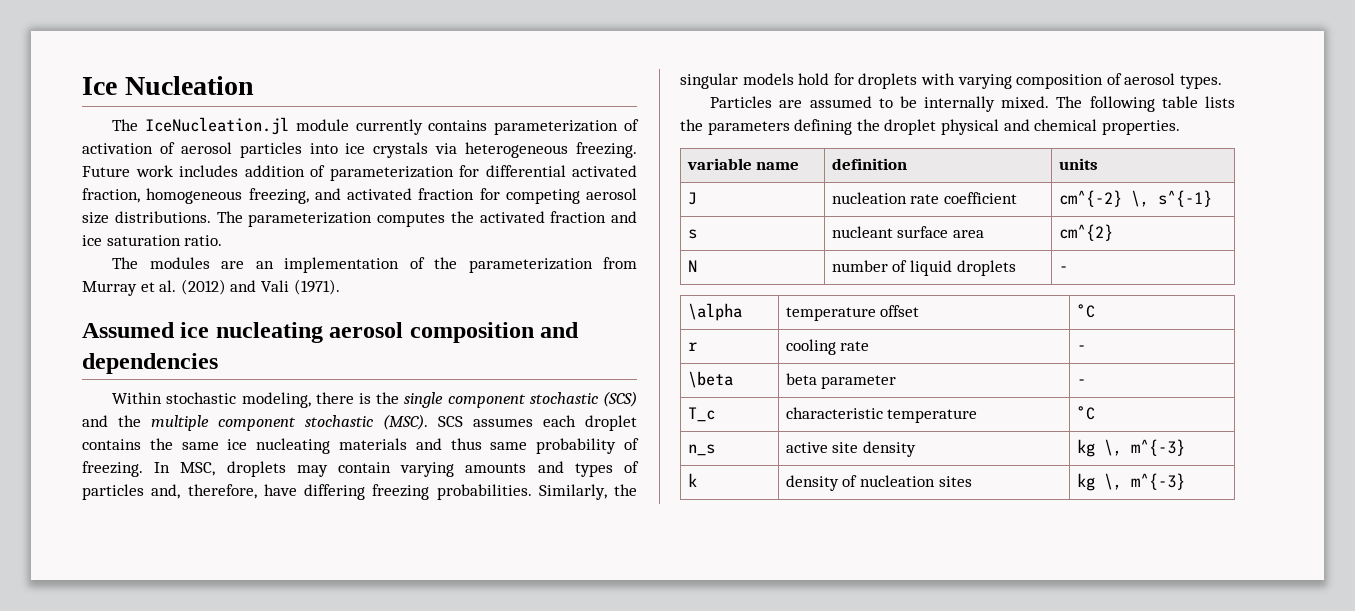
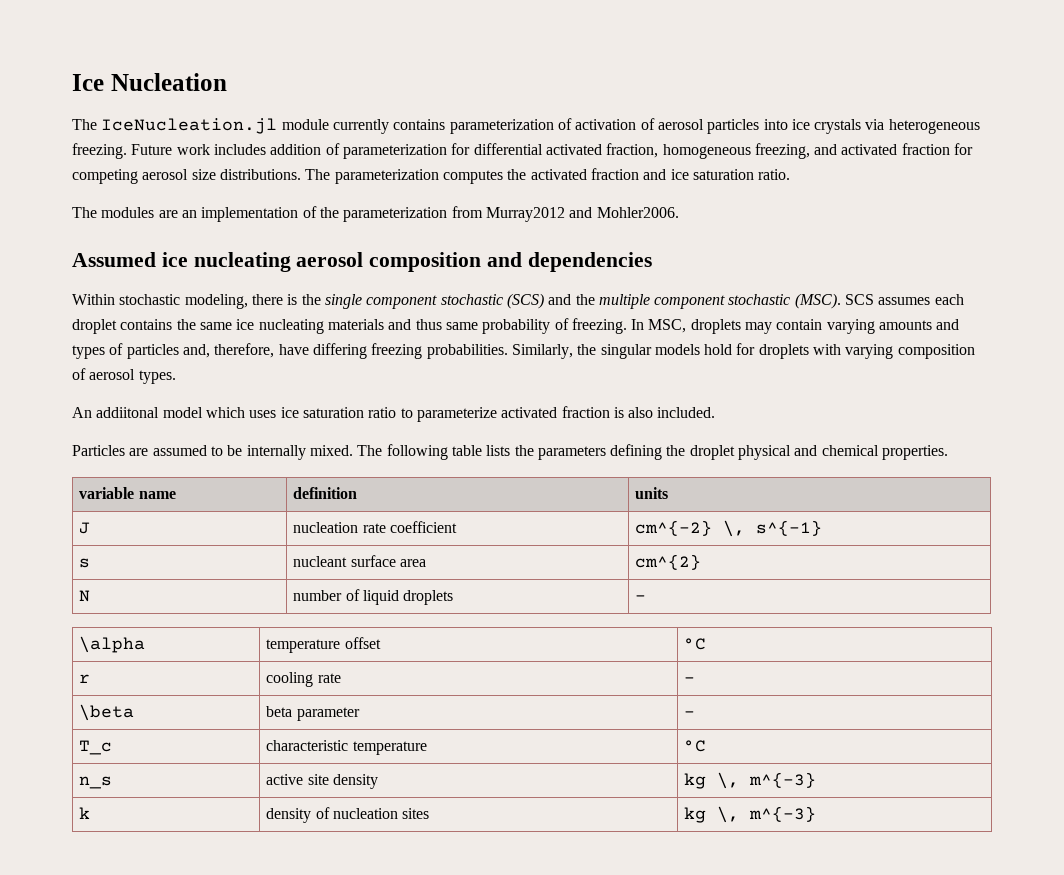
- The modules are an implementation of the parameterization from Murray et al. (2012) and Vali (1971).
+ The modules are an implementation of the parameterization from Murray2012 and Mohler2006.
+ An addiitonal model which uses ice saturation ratio to parameterize activated fraction is also included.

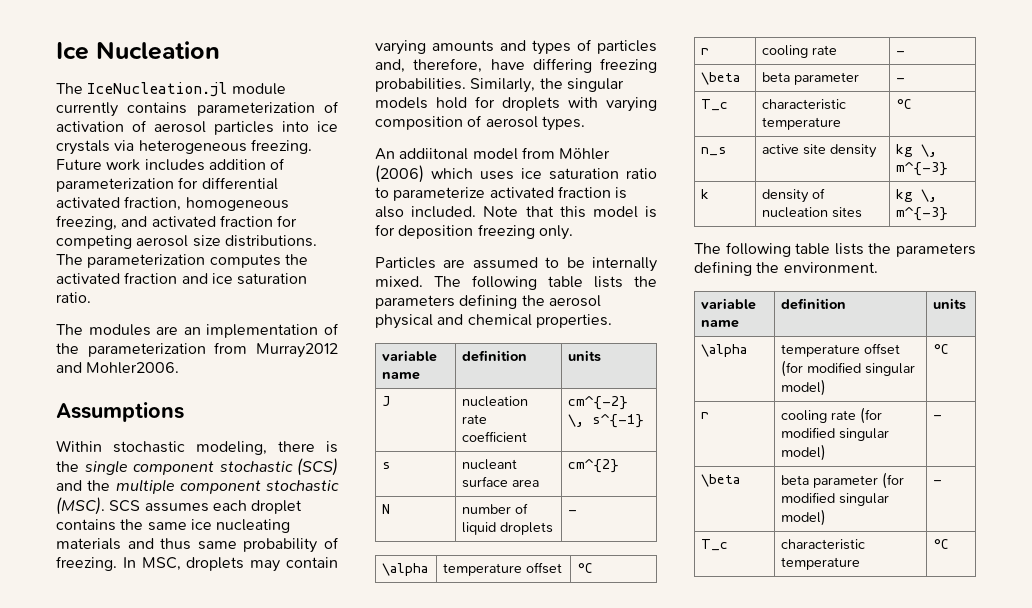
- Assumed ice nucleating aerosol composition and dependencies
+ Assumptions
- An addiitonal model which uses ice saturation ratio to parameterize activated fraction is also included.
+ An addiitonal model from Möhler (2006) which uses ice saturation ratio to parameterize activated fraction is also included. Note that this model is for deposition freezing only.
- The following table lists the parameters defining the droplet physical and chemical properties.
+ The following table lists the parameters defining the aerosol physical and chemical properties.
+ The following table lists the parameters defining the environment.
+ variable name | definition | units
+ \alpha | temperature offset (for modified singular model) | °C
+ r | cooling rate (for modified singular model) | -
+ \beta | beta parameter (for modified singular model) | -
+ T_c | characteristic temperature | °C

